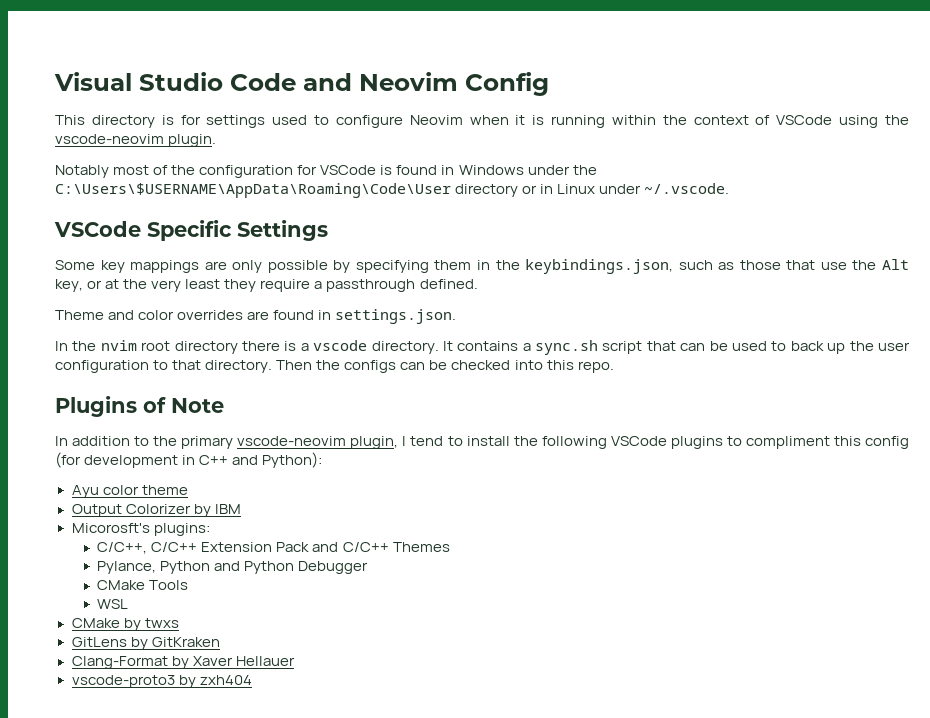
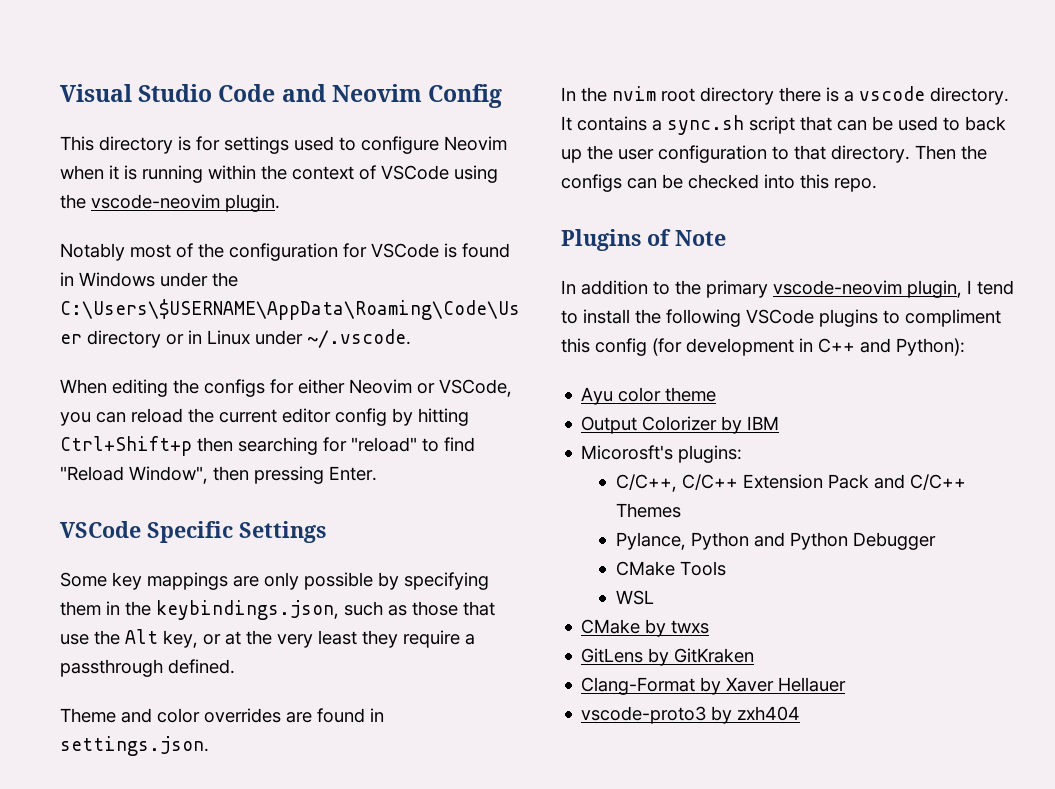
+ When editing the configs for either Neovim or VSCode, you can reload the current editor config by hitting Ctrl+Shift+p then searching for "reload" to find "Reload Window", then pressing Enter.

